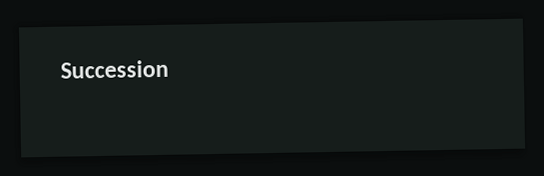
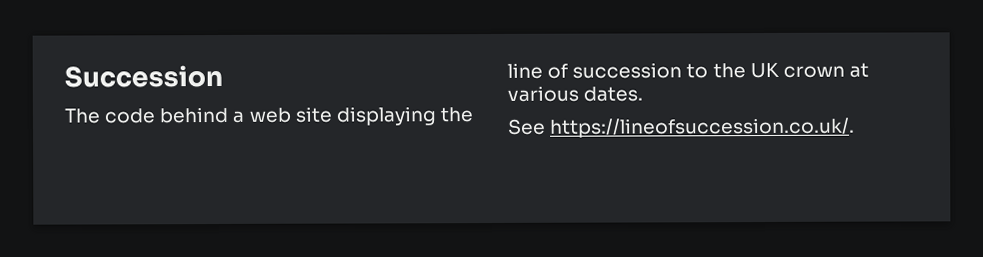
+ The code behind a web site displaying the line of succession to the UK crown at various dates.
+ See https://lineofsuccession.co.uk/.

